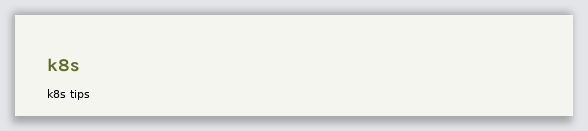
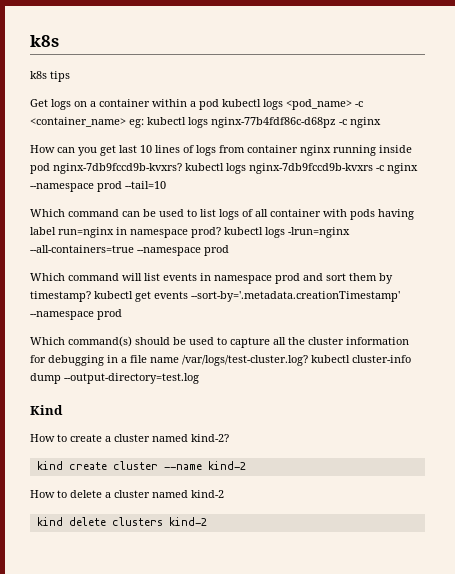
+ Get logs on a container within a pod kubectl logs <pod_name> -c <container_name> eg: kubectl logs nginx-77b4fdf86c-d68pz -c nginx
+ How can you get last 10 lines of logs from container nginx running inside pod nginx-7db9fccd9b-kvxrs? kubectl logs nginx-7db9fccd9b-kvxrs -c nginx --namespace prod --tail=10
+ Which command can be used to list logs of all container with pods having label run=nginx in namespace prod? kubectl logs -lrun=nginx --all-containers=true --namespace prod
+ Which command will list events in namespace prod and sort them by timestamp? kubectl get events --sort-by='.metadata.creationTimestamp' --namespace prod
+ Which command(s) should be used to capture all the cluster information for debugging in a file name /var/logs/test-cluster.log? kubectl cluster-info dump --output-directory=test.log
+ Kind
+ How to create a cluster named kind-2?
+ kind create cluster --name kind-2
+ How to delete a cluster named kind-2
+ kind delete clusters kind-2

